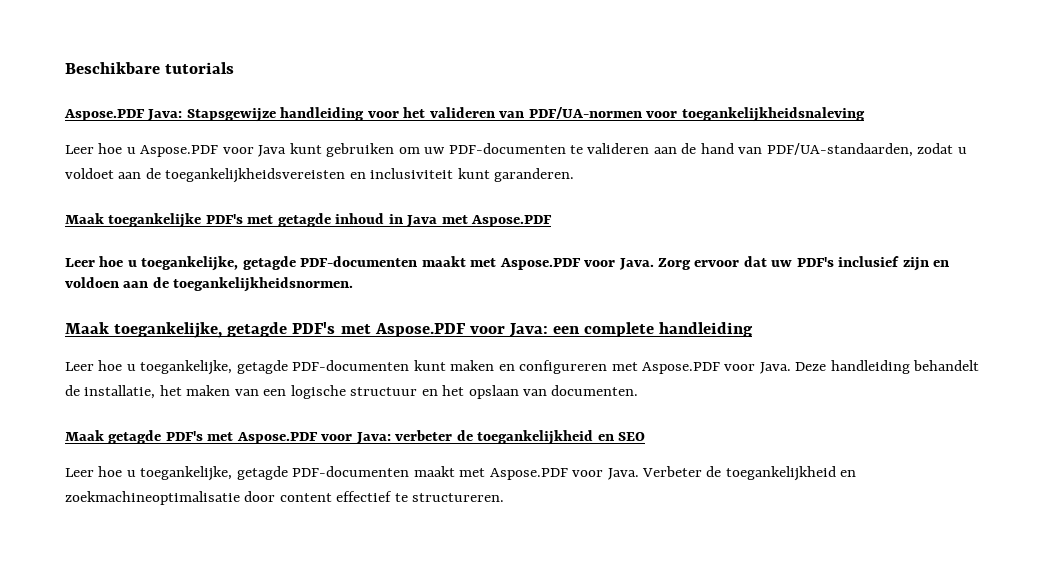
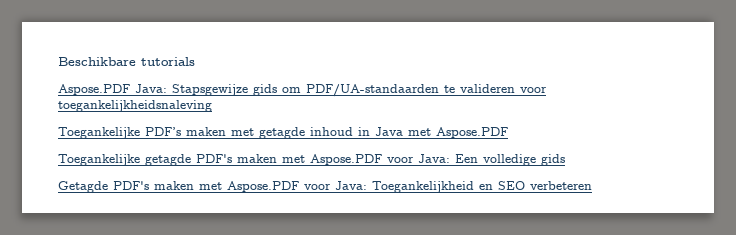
- Aspose.PDF Java: Stapsgewijze handleiding voor het valideren van PDF/UA-normen voor toegankelijkheidsnaleving
- Leer hoe u Aspose.PDF voor Java kunt gebruiken om uw PDF-documenten te valideren aan de hand van PDF/UA-standaarden, zodat u voldoet aan de toegankelijkheidsvereisten en inclusiviteit kunt garanderen.
- Maak toegankelijke PDF's met getagde inhoud in Java met Aspose.PDF
+ Aspose.PDF Java: Stapsgewijze gids om PDF/UA-standaarden te valideren voor toegankelijkheidsnaleving
+ Toegankelijke PDF’s maken met getagde inhoud in Java met Aspose.PDF
- Leer hoe u toegankelijke, getagde PDF-documenten maakt met Aspose.PDF voor Java. Zorg ervoor dat uw PDF's inclusief zijn en voldoen aan de toegankelijkheidsnormen.
- Maak toegankelijke, getagde PDF's met Aspose.PDF voor Java: een complete handleiding
- Leer hoe u toegankelijke, getagde PDF-documenten kunt maken en configureren met Aspose.PDF voor Java. Deze handleiding behandelt de installatie, het maken van een logische structuur en het opslaan van documenten.
- Maak getagde PDF's met Aspose.PDF voor Java: verbeter de toegankelijkheid en SEO
- Leer hoe u toegankelijke, getagde PDF-documenten maakt met Aspose.PDF voor Java. Verbeter de toegankelijkheid en zoekmachineoptimalisatie door content effectief te structureren.
+ Toegankelijke getagde PDF's maken met Aspose.PDF voor Java: Een volledige gids
+ Getagde PDF's maken met Aspose.PDF voor Java: Toegankelijkheid en SEO verbeteren

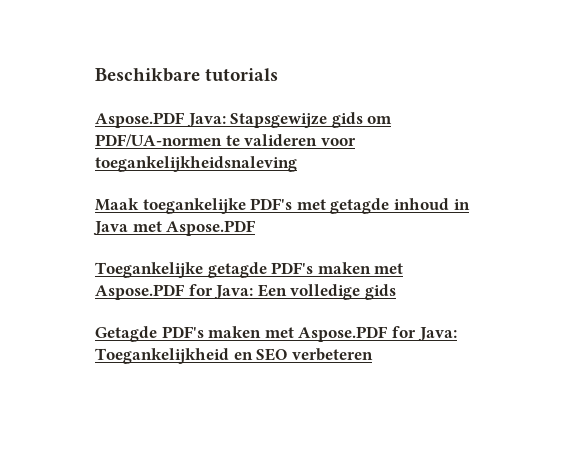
- Aspose.PDF Java: Stapsgewijze gids om PDF/UA-standaarden te valideren voor toegankelijkheidsnaleving
+ Aspose.PDF Java: Stapsgewijze gids om PDF/UA‑normen te valideren voor toegankelijkheidsnaleving
- Toegankelijke PDF’s maken met getagde inhoud in Java met Aspose.PDF
+ Maak toegankelijke PDF's met getagde inhoud in Java met Aspose.PDF
- Toegankelijke getagde PDF's maken met Aspose.PDF voor Java: Een volledige gids
+ Toegankelijke getagde PDF's maken met Aspose.PDF for Java: Een volledige gids
- Getagde PDF's maken met Aspose.PDF voor Java: Toegankelijkheid en SEO verbeteren
+ Getagde PDF's maken met Aspose.PDF for Java: Toegankelijkheid en SEO verbeteren

